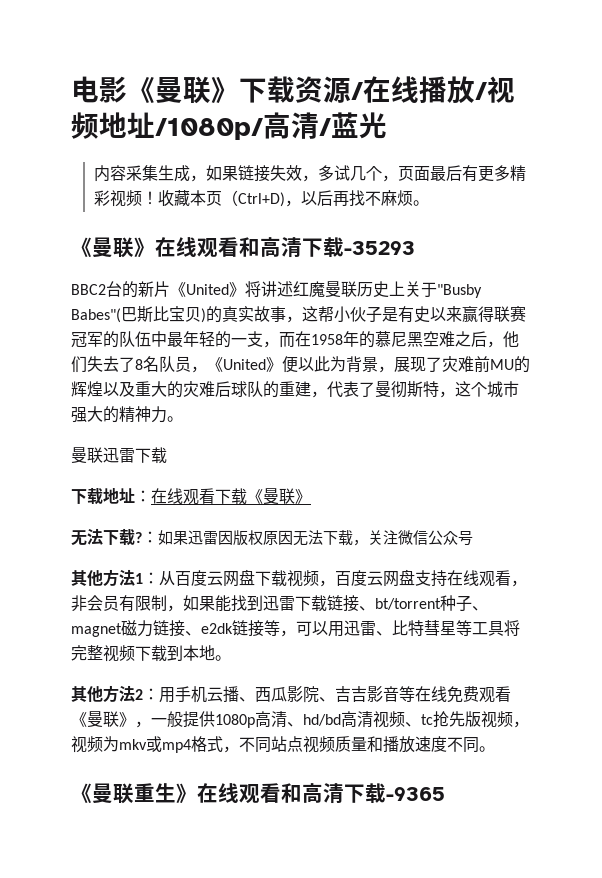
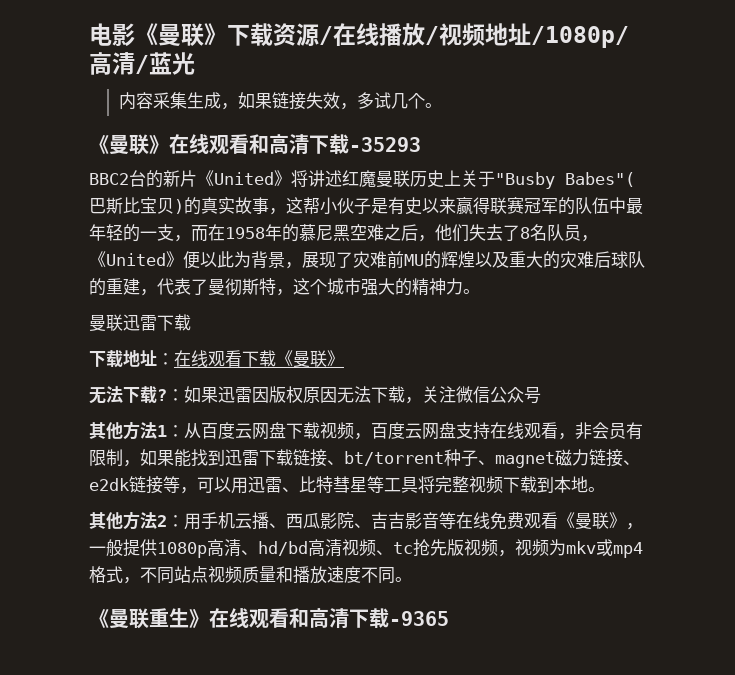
- 内容采集生成，如果链接失效，多试几个，页面最后有更多精彩视频！收藏本页（Ctrl+D)，以后再找不麻烦。
+ 内容采集生成，如果链接失效，多试几个。

